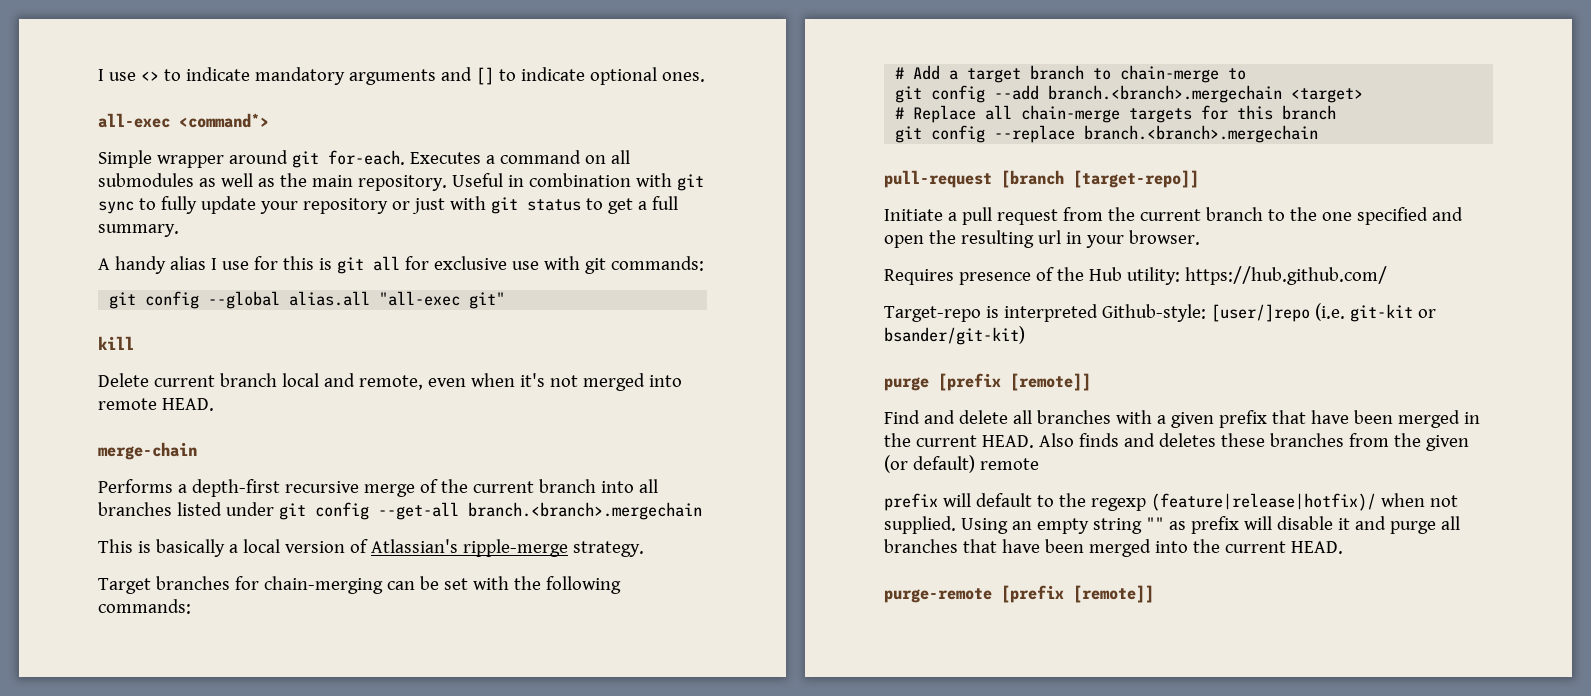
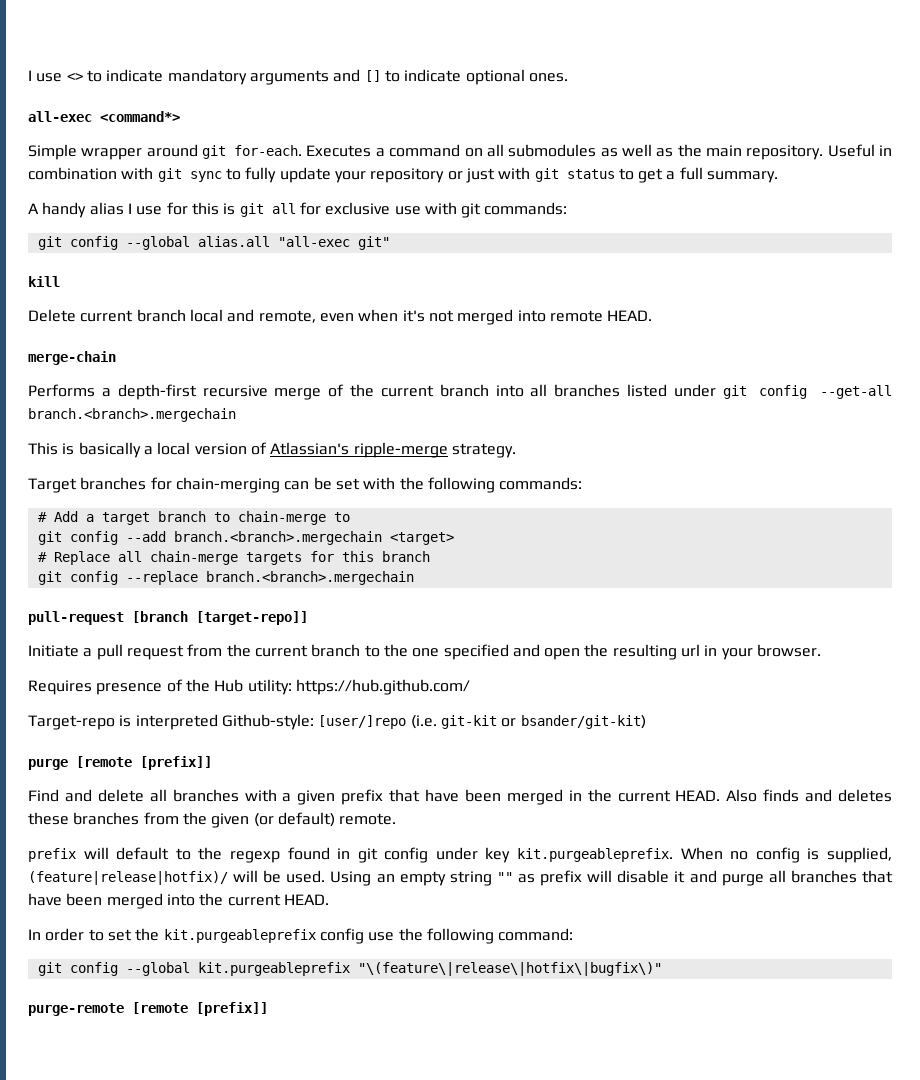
- purge [prefix [remote]]
+ purge [remote [prefix]]
- Also finds and deletes these branches from the given (or default) remote
+ Also finds and deletes these branches from the given (or default) remote.
- prefix will default to the regexp (feature|release|hotfix)/ when not supplied.
+ prefix will default to the regexp found in git config under key kit.purgeableprefix. When no config is supplied, (feature|release|hotfix)/ will be used.
+ In order to set the kit.purgeableprefix config use the following command:
+ git config --global kit.purgeableprefix "\(feature\|release\|hotfix\|bugfix\)"
- purge-remote [prefix [remote]]
+ purge-remote [remote [prefix]]

